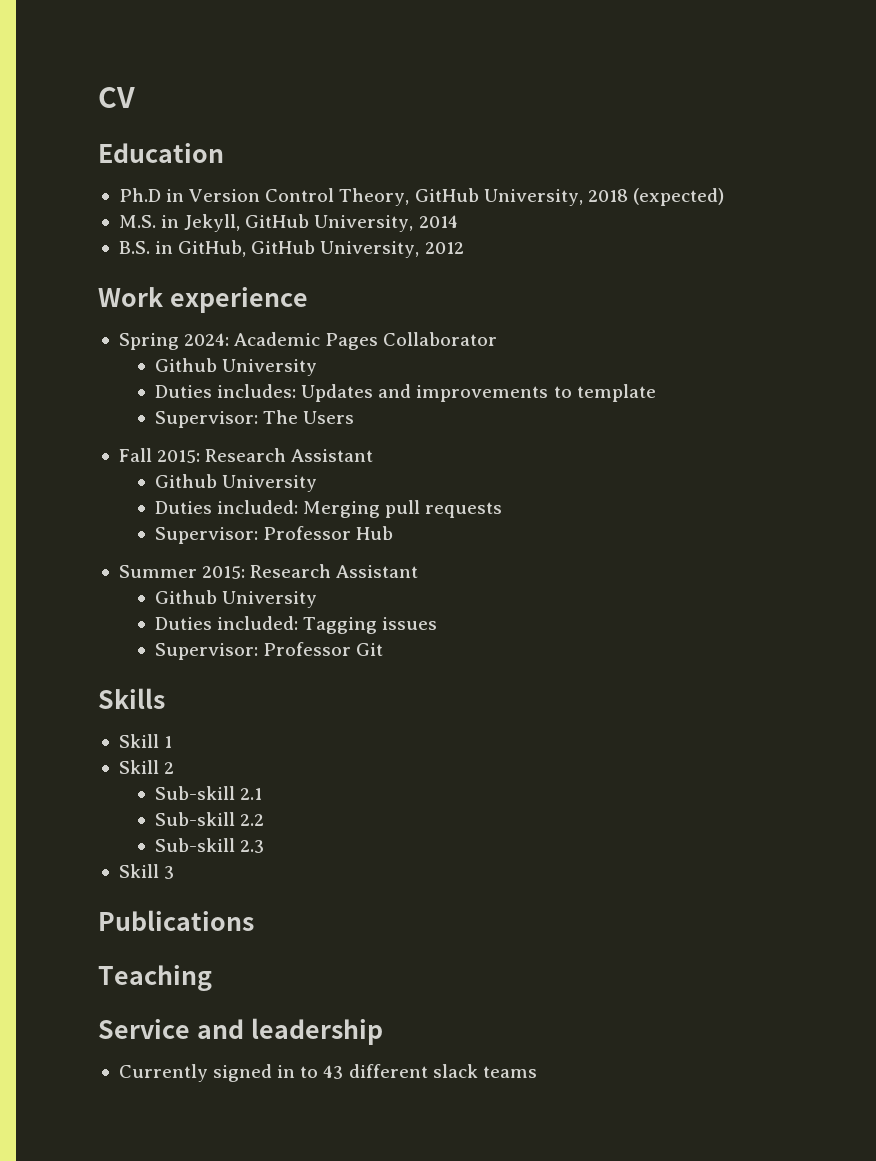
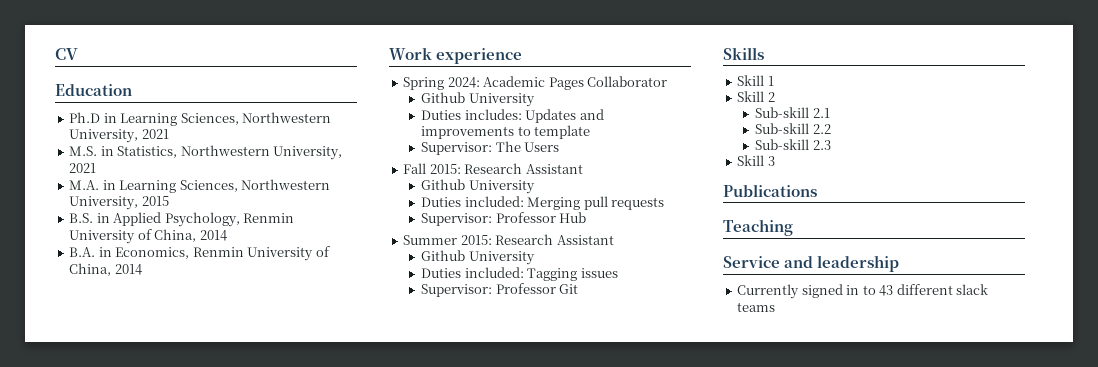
- Ph.D in Version Control Theory, GitHub University, 2018 (expected)
- M.S. in Jekyll, GitHub University, 2014
- B.S. in GitHub, GitHub University, 2012
+ Ph.D in Learning Sciences, Northwestern University, 2021
+ M.S. in Statistics, Northwestern University, 2021
+ M.A. in Learning Sciences, Northwestern University, 2015
+ B.S. in Applied Psychology, Renmin University of China, 2014
+ B.A. in Economics, Renmin University of China, 2014

